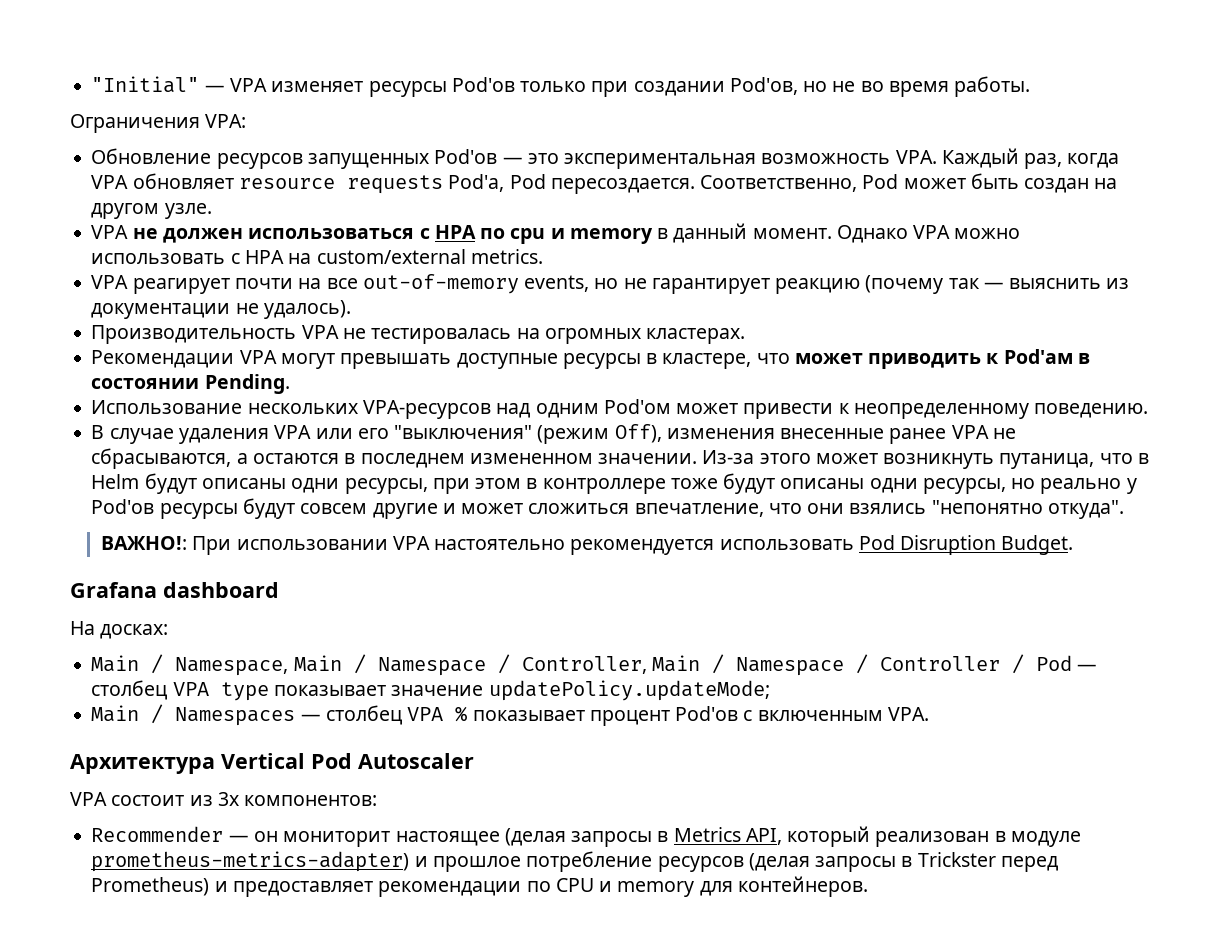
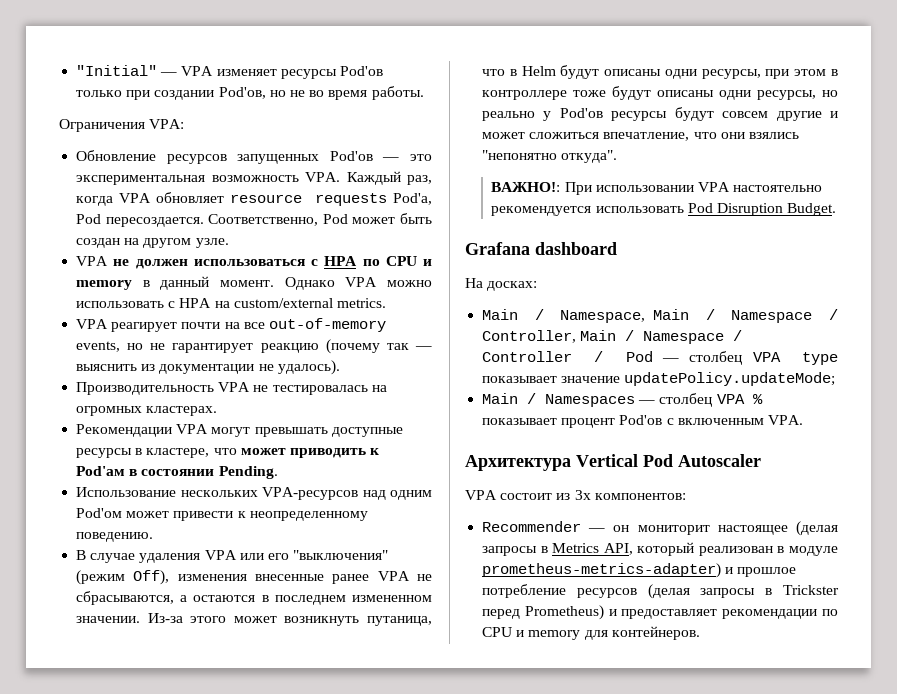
- VPA не должен использоваться с HPA по cpu и memory в данный момент.
+ VPA не должен использоваться с HPA по CPU и memory в данный момент.

